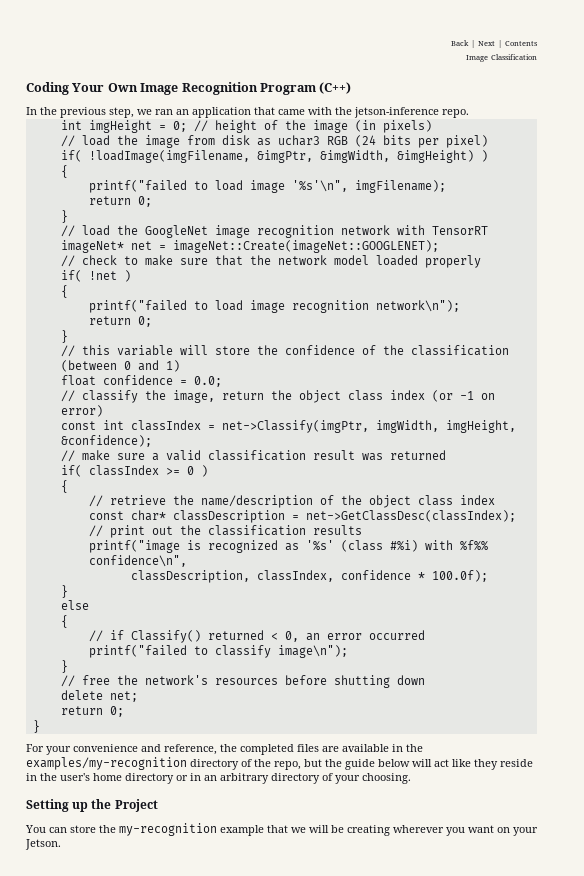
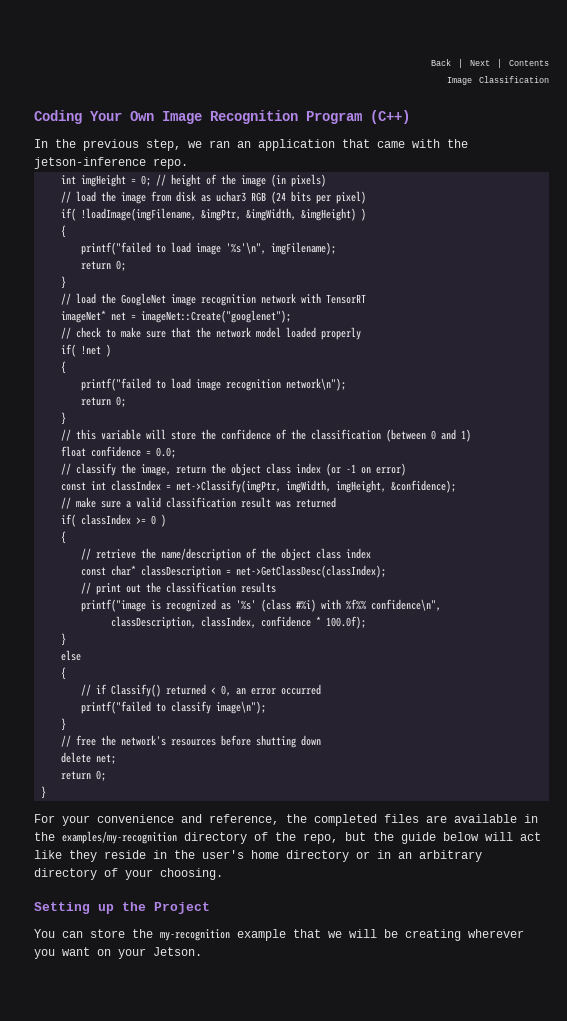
- imageNet* net = imageNet::Create(imageNet::GOOGLENET);
+ imageNet* net = imageNet::Create("googlenet");

